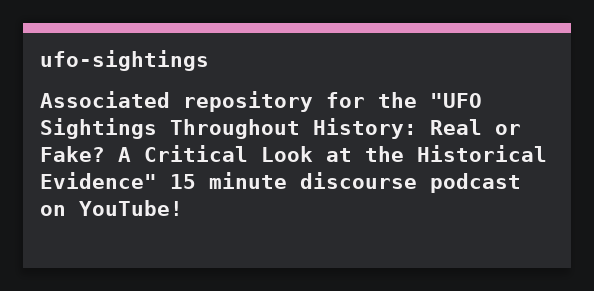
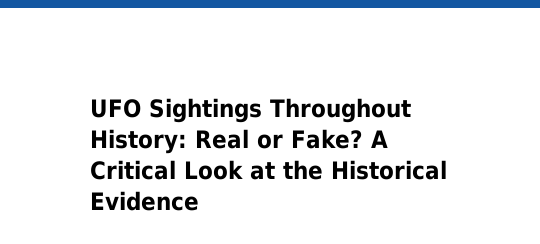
- ufo-sightings
- Associated repository for the "UFO Sightings Throughout History: Real or Fake?
+ UFO Sightings Throughout History: Real or Fake?
- A Critical Look at the Historical Evidence" 15 minute discourse podcast on YouTube!
+ A Critical Look at the Historical Evidence

